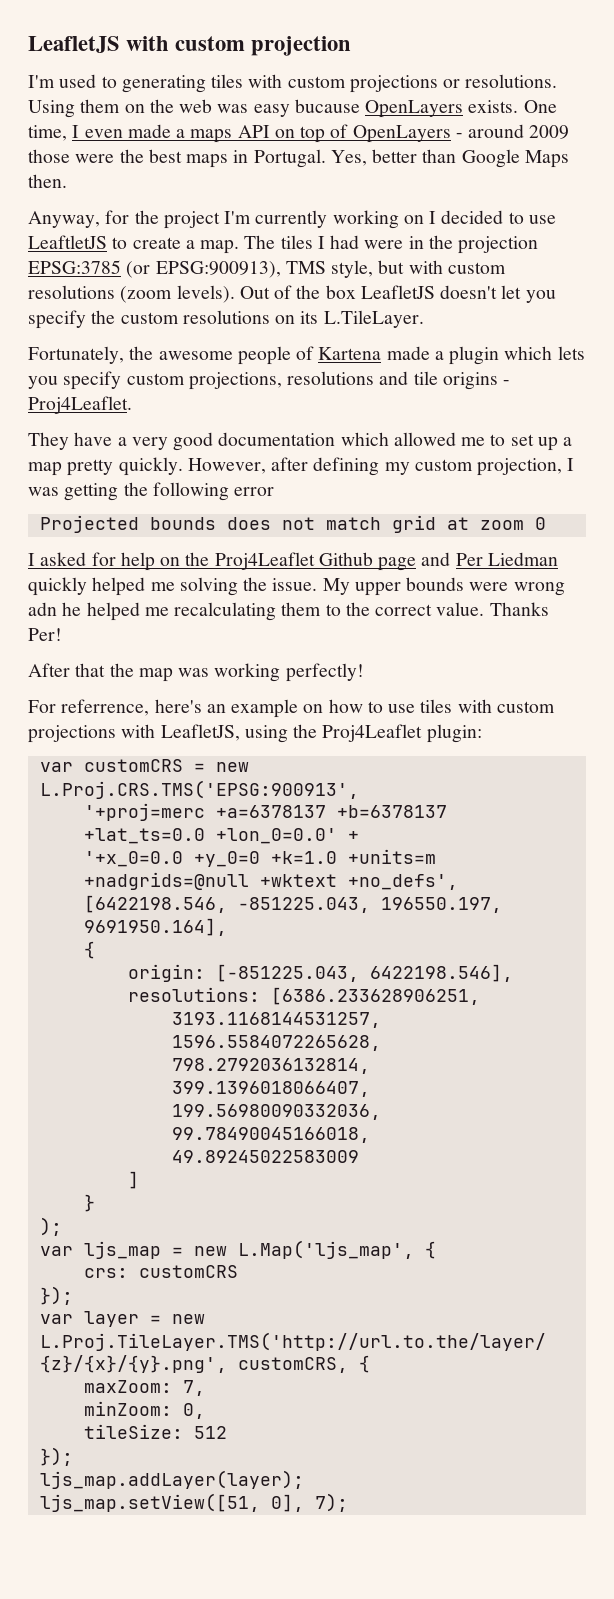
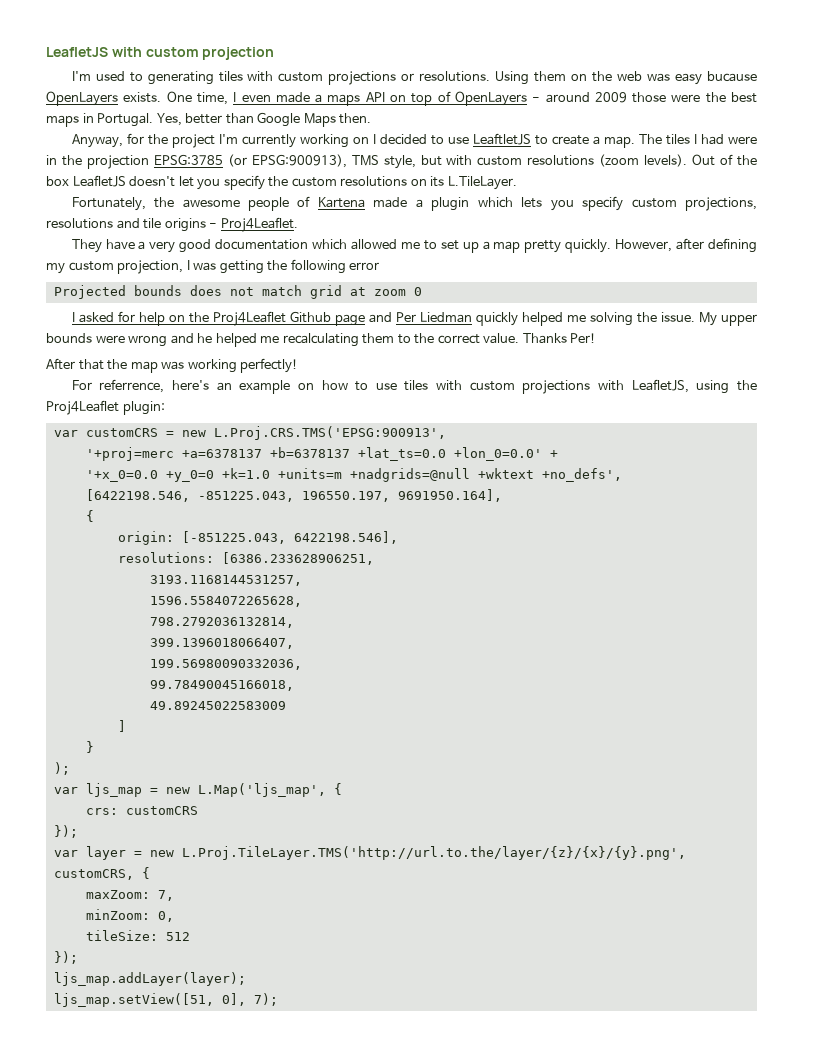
- My upper bounds were wrong adn he helped me recalculating them to the correct value.
+ My upper bounds were wrong and he helped me recalculating them to the correct value.

